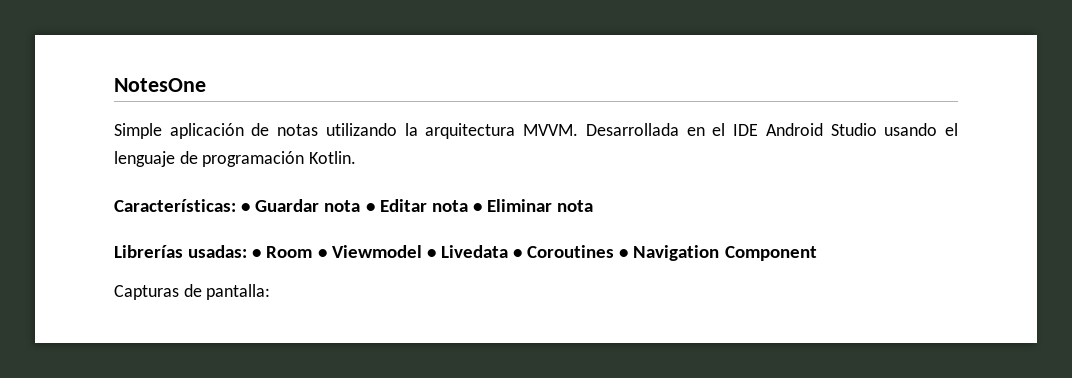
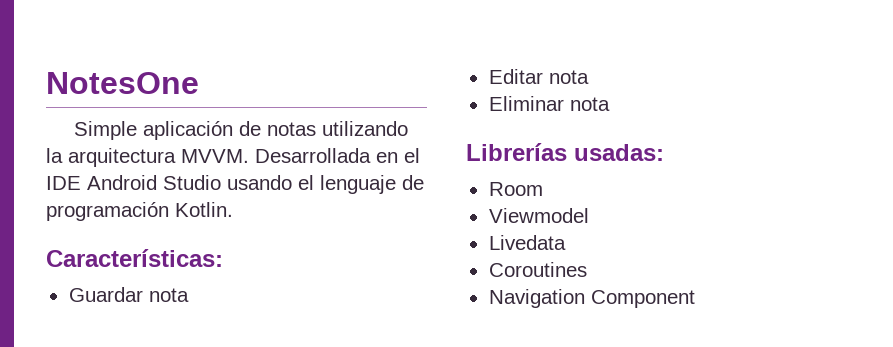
- Características: • Guardar nota • Editar nota • Eliminar nota
+ Características:
+ Guardar nota
+ Editar nota
+ Eliminar nota
- Librerías usadas: • Room • Viewmodel • Livedata • Coroutines • Navigation Component
+ Librerías usadas:
+ Room
+ Viewmodel
+ Livedata
+ Coroutines
+ Navigation Component
- Capturas de pantalla:

